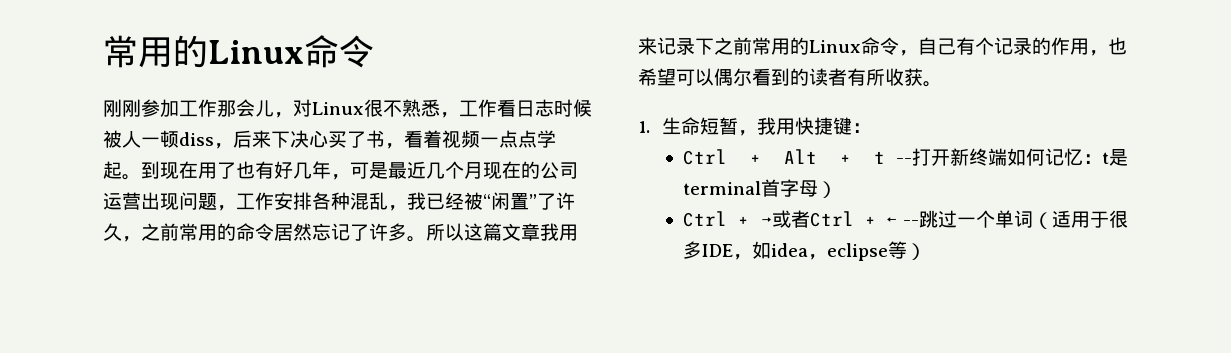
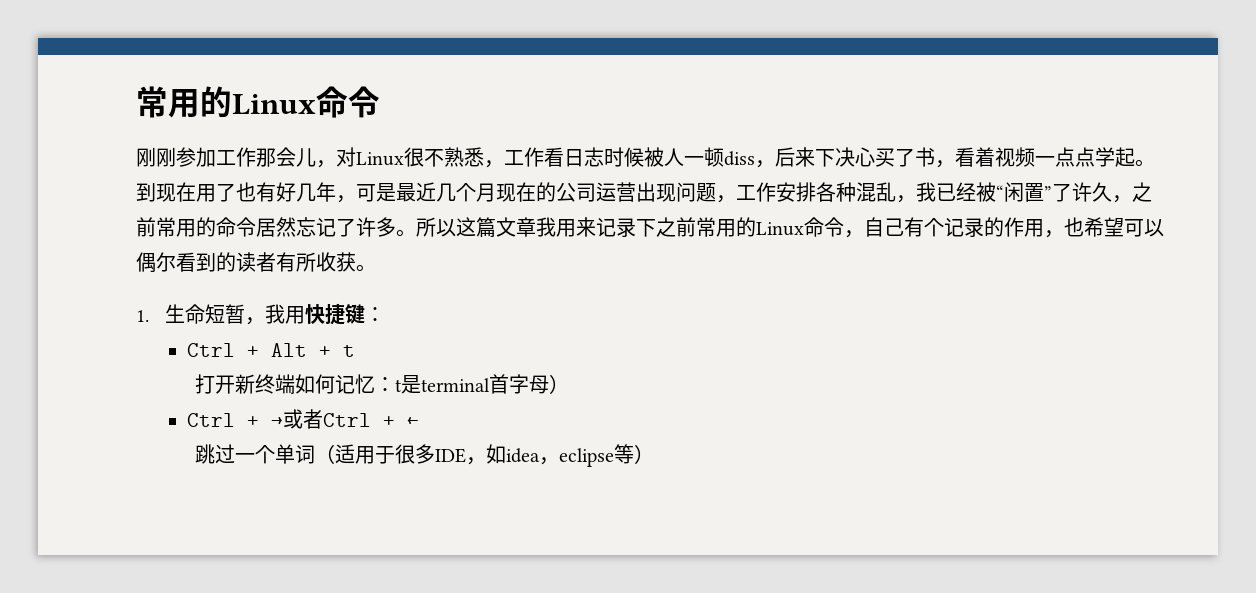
- Ctrl + Alt + t --打开新终端如何记忆：t是terminal首字母）
+ Ctrl + Alt + t
+ 打开新终端如何记忆：t是terminal首字母）
- Ctrl + →或者Ctrl + ← --跳过一个单词（适用于很多IDE，如idea，eclipse等）
+ Ctrl + →或者Ctrl + ←
+ 跳过一个单词（适用于很多IDE，如idea，eclipse等）

